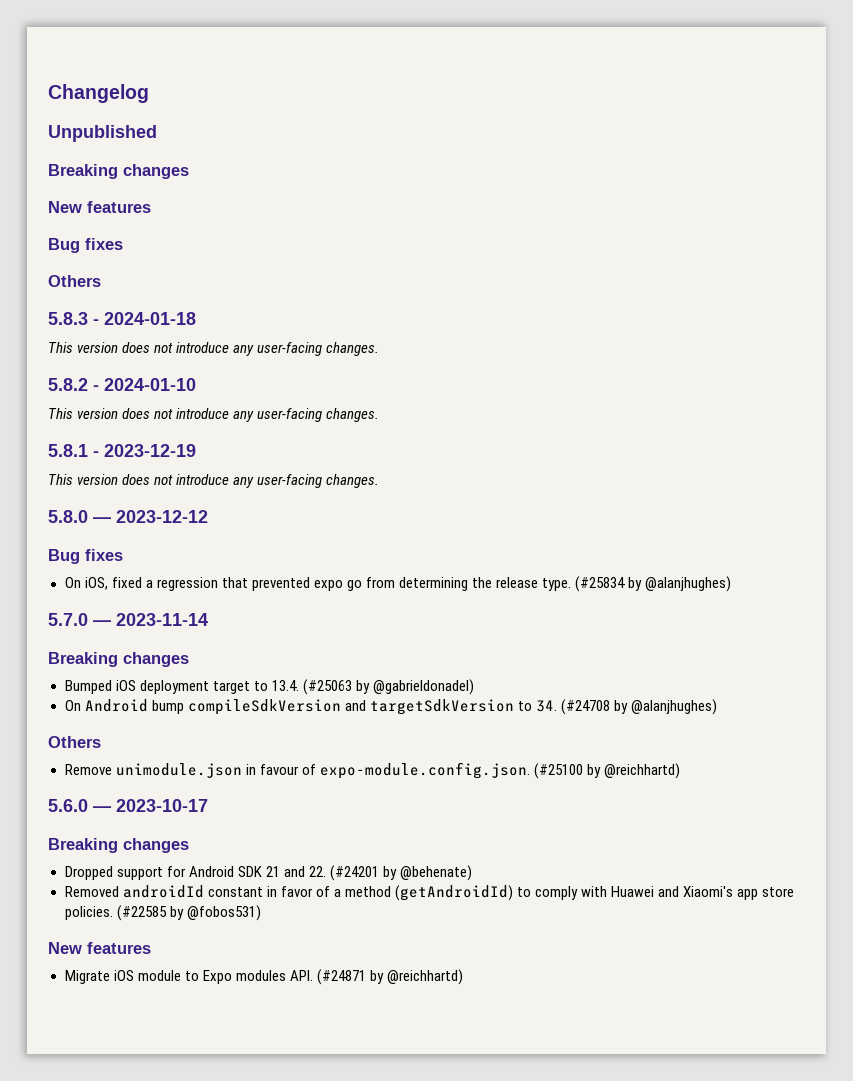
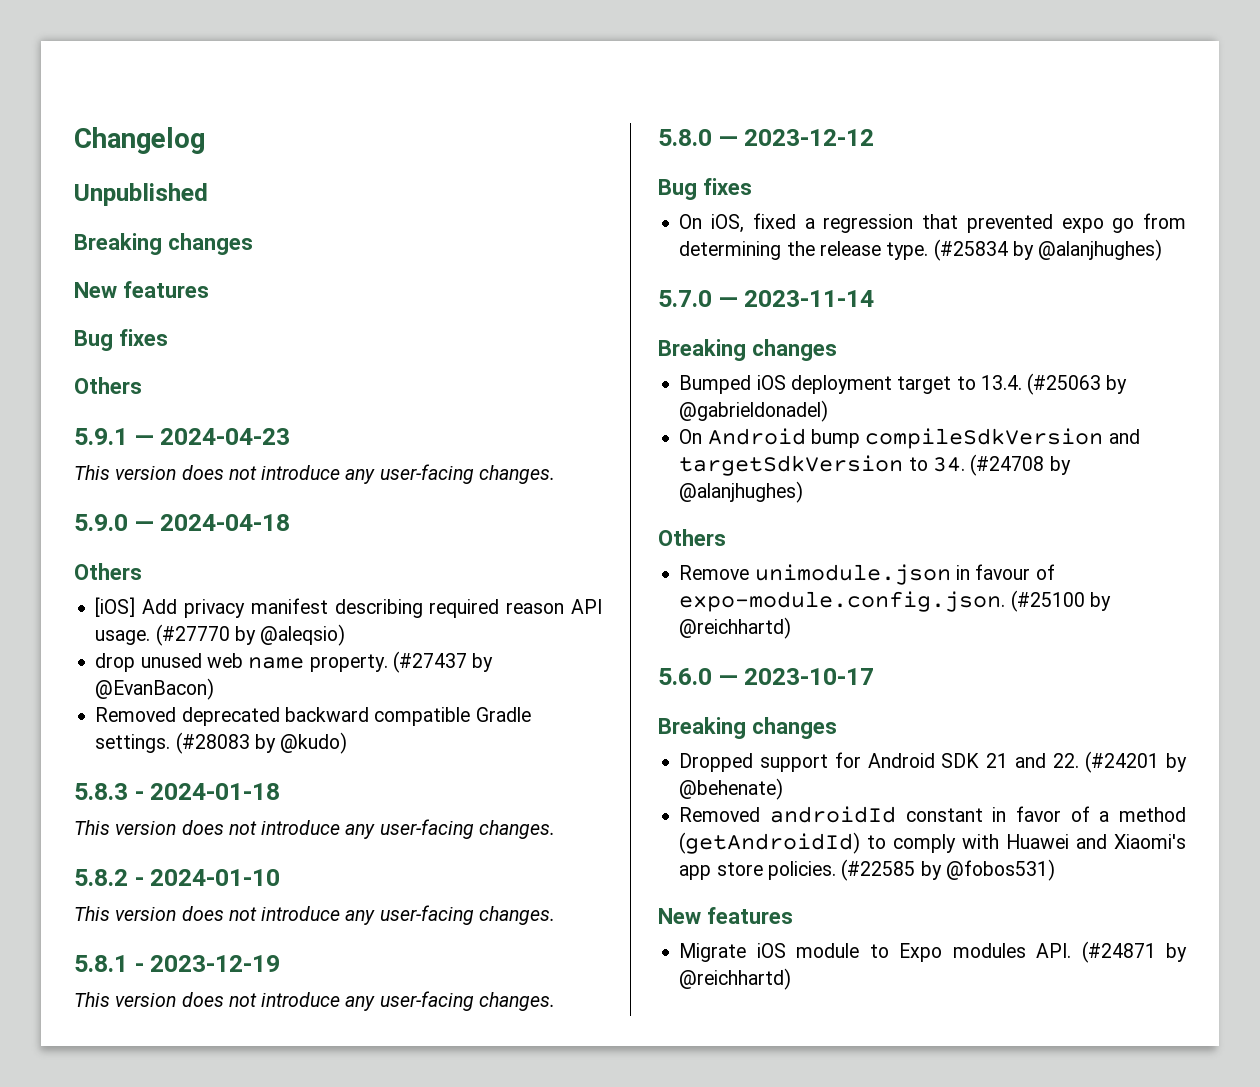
+ 5.9.1 — 2024-04-23
+ This version does not introduce any user-facing changes.
+ 5.9.0 — 2024-04-18
+ Others
+ [iOS] Add privacy manifest describing required reason API usage. (#27770 by @aleqsio)
+ drop unused web name property. (#27437 by @EvanBacon)
+ Removed deprecated backward compatible Gradle settings. (#28083 by @kudo)

